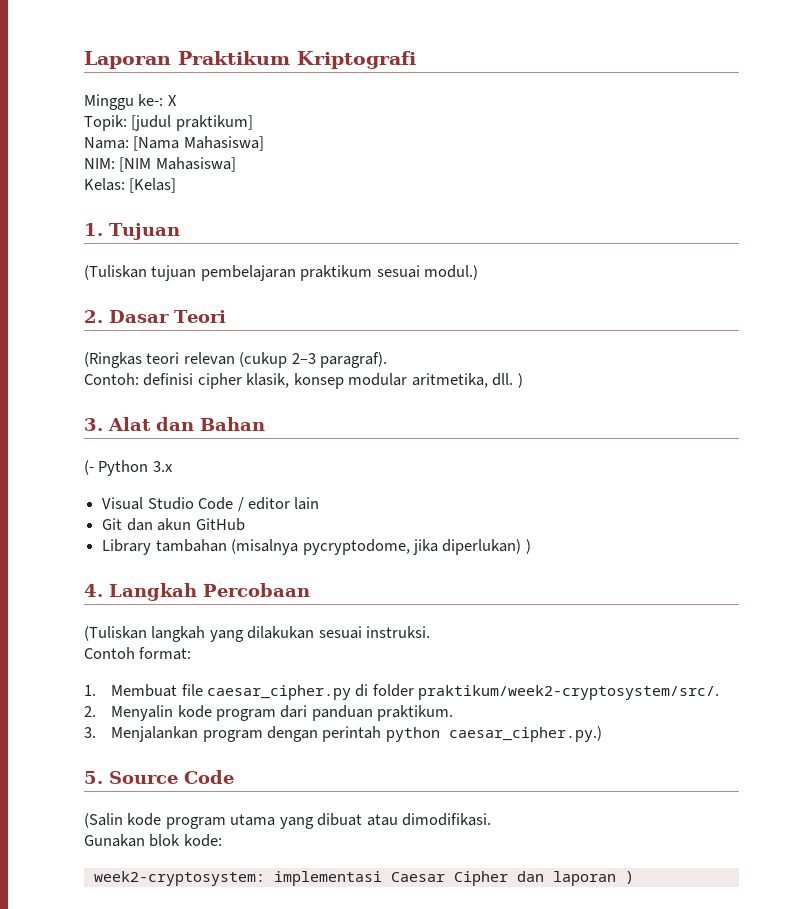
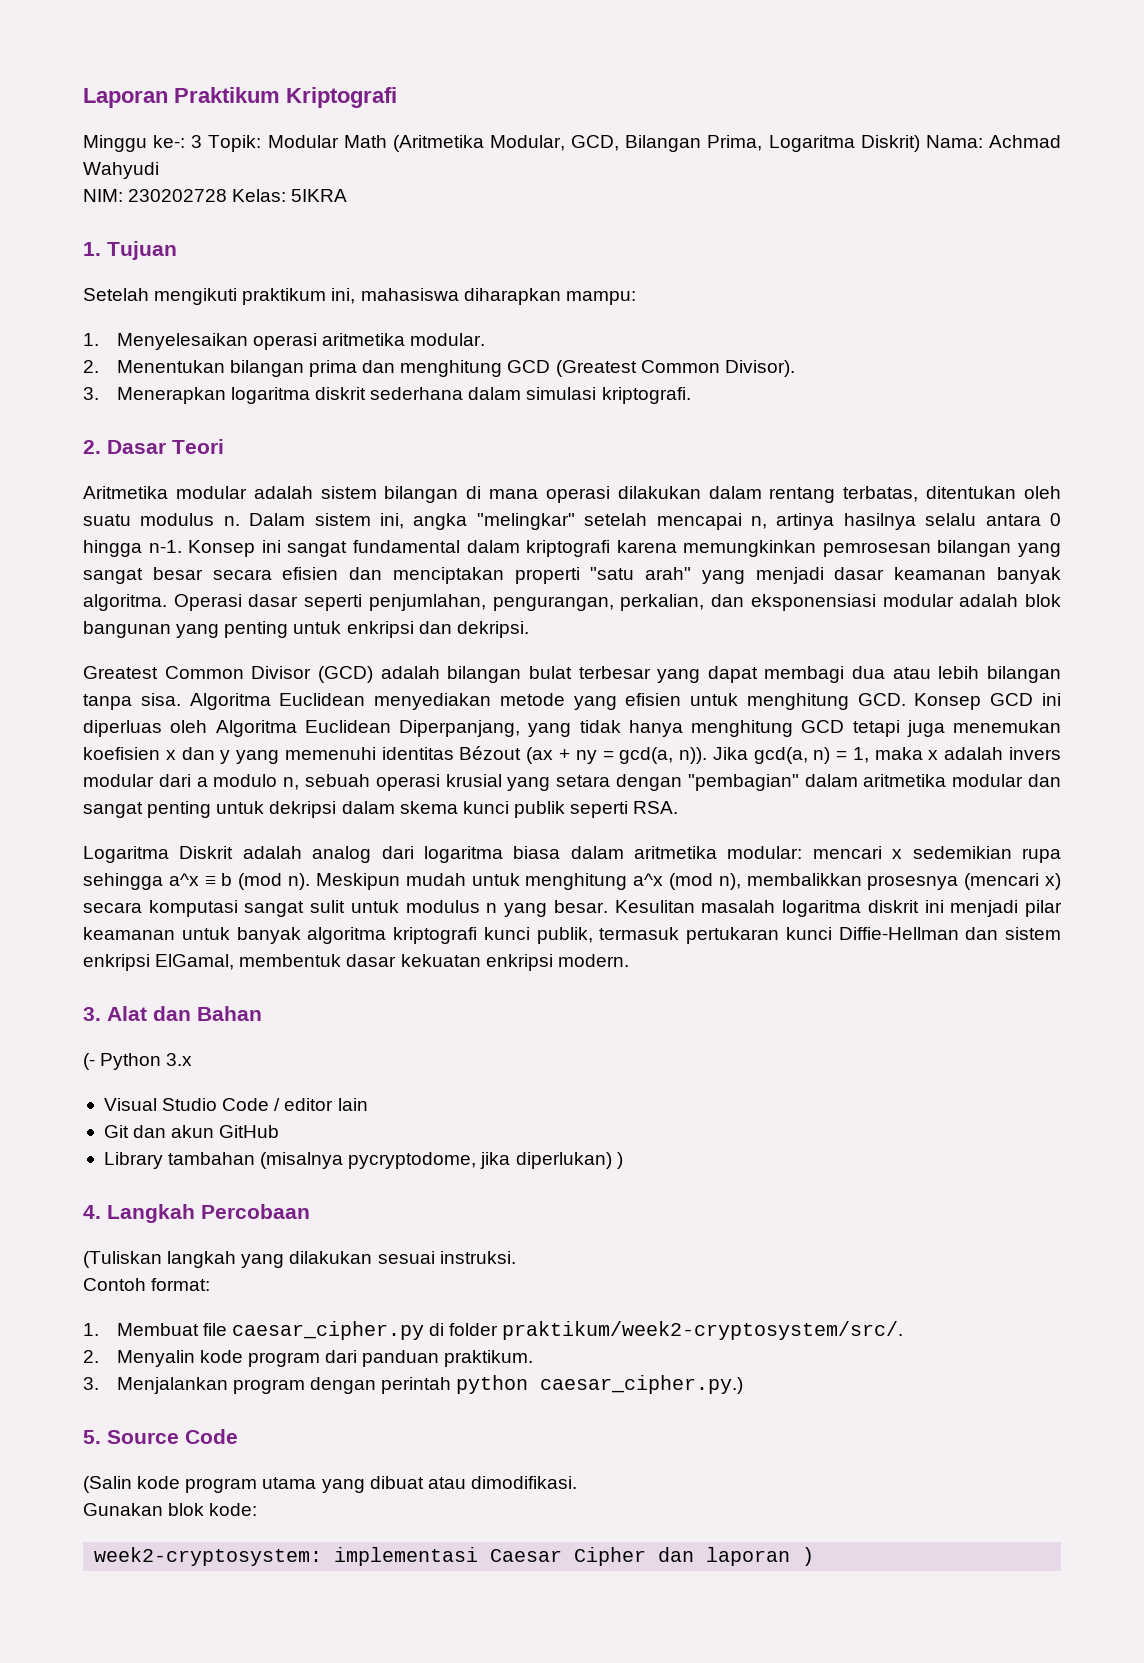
- Minggu ke-: X
- Topik: [judul praktikum]
- Nama: [Nama Mahasiswa]
- NIM: [NIM Mahasiswa]
- Kelas: [Kelas]
+ Minggu ke-: 3 Topik: Modular Math (Aritmetika Modular, GCD, Bilangan Prima, Logaritma Diskrit) Nama: Achmad Wahyudi
+ NIM: 230202728 Kelas: 5IKRA
  1. Tujuan
- (Tuliskan tujuan pembelajaran praktikum sesuai modul.)
+ Setelah mengikuti praktikum ini, mahasiswa diharapkan mampu:
+ 1. Menyelesaikan operasi aritmetika modular.
+ 2. Menentukan bilangan prima dan menghitung GCD (Greatest Common Divisor).
+ 3. Menerapkan logaritma diskrit sederhana dalam simulasi kriptografi.
  2. Dasar Teori
- (Ringkas teori relevan (cukup 2–3 paragraf).
- Contoh: definisi cipher klasik, konsep modular aritmetika, dll. )
+ Aritmetika modular adalah sistem bilangan di mana operasi dilakukan dalam rentang terbatas, ditentukan oleh suatu modulus n. Dalam sistem ini, angka "melingkar" setelah mencapai n, artinya hasilnya selalu antara 0 hingga n-1. Konsep ini sangat fundamental dalam kriptografi karena memungkinkan pemrosesan bilangan yang sangat besar secara efisien dan menciptakan properti "satu arah" yang menjadi dasar keamanan banyak algoritma. Operasi dasar seperti penjumlahan, pengurangan, perkalian, dan eksponensiasi modular adalah blok bangunan yang penting untuk enkripsi dan dekripsi.
+ Greatest Common Divisor (GCD) adalah bilangan bulat terbesar yang dapat membagi dua atau lebih bilangan tanpa sisa. Algoritma Euclidean menyediakan metode yang efisien untuk menghitung GCD. Konsep GCD ini diperluas oleh Algoritma Euclidean Diperpanjang, yang tidak hanya menghitung GCD tetapi juga menemukan koefisien x dan y yang memenuhi identitas Bézout (ax + ny = gcd(a, n)). Jika gcd(a, n) = 1, maka x adalah invers modular dari a modulo n, sebuah operasi krusial yang setara dengan "pembagian" dalam aritmetika modular dan sangat penting untuk dekripsi dalam skema kunci publik seperti RSA.
+ Logaritma Diskrit adalah analog dari logaritma biasa dalam aritmetika modular: mencari x sedemikian rupa sehingga a^x ≡ b (mod n). Meskipun mudah untuk menghitung a^x (mod n), membalikkan prosesnya (mencari x) secara komputasi sangat sulit untuk modulus n yang besar. Kesulitan masalah logaritma diskrit ini menjadi pilar keamanan untuk banyak algoritma kriptografi kunci publik, termasuk pertukaran kunci Diffie-Hellman dan sistem enkripsi ElGamal, membentuk dasar kekuatan enkripsi modern.

